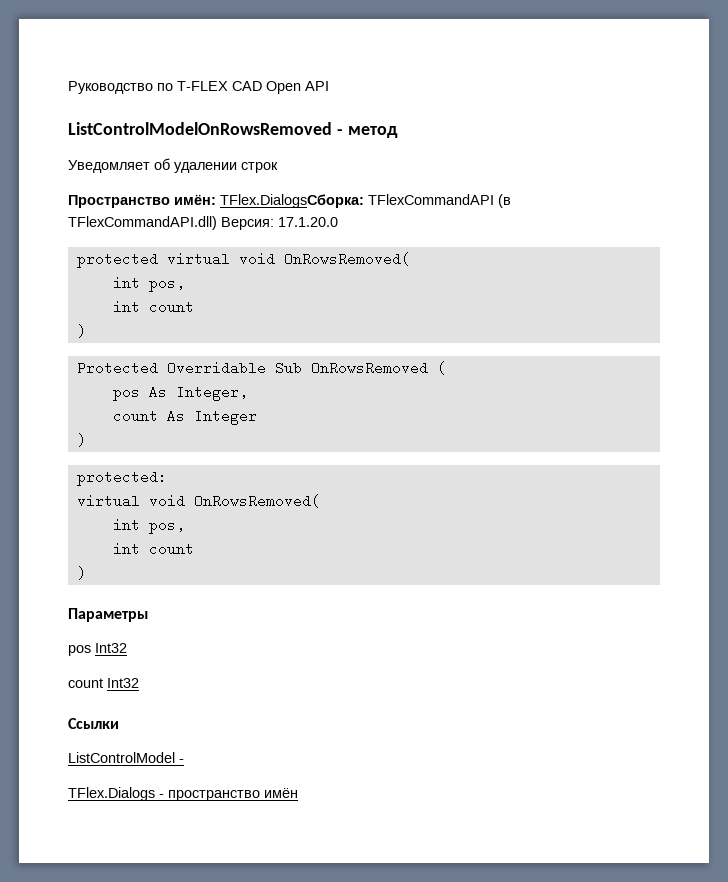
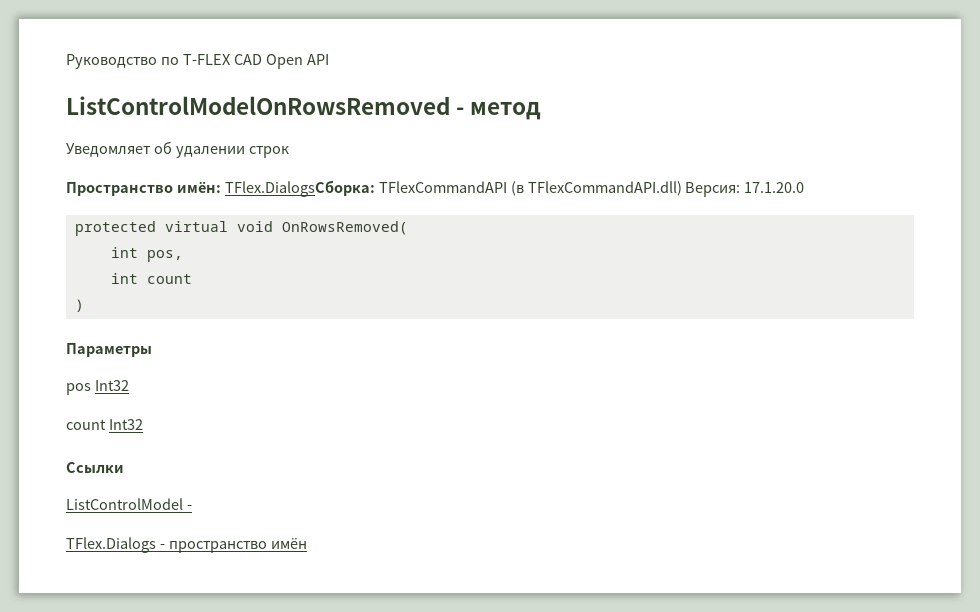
- Protected Overridable Sub OnRowsRemoved (
- pos As Integer,
- count As Integer
- )
- protected:
- virtual void OnRowsRemoved(
- int pos,
- int count
- )

